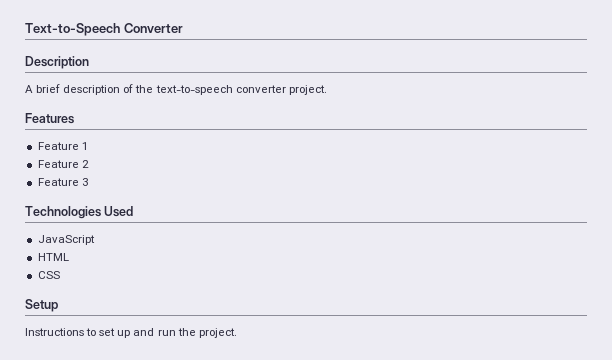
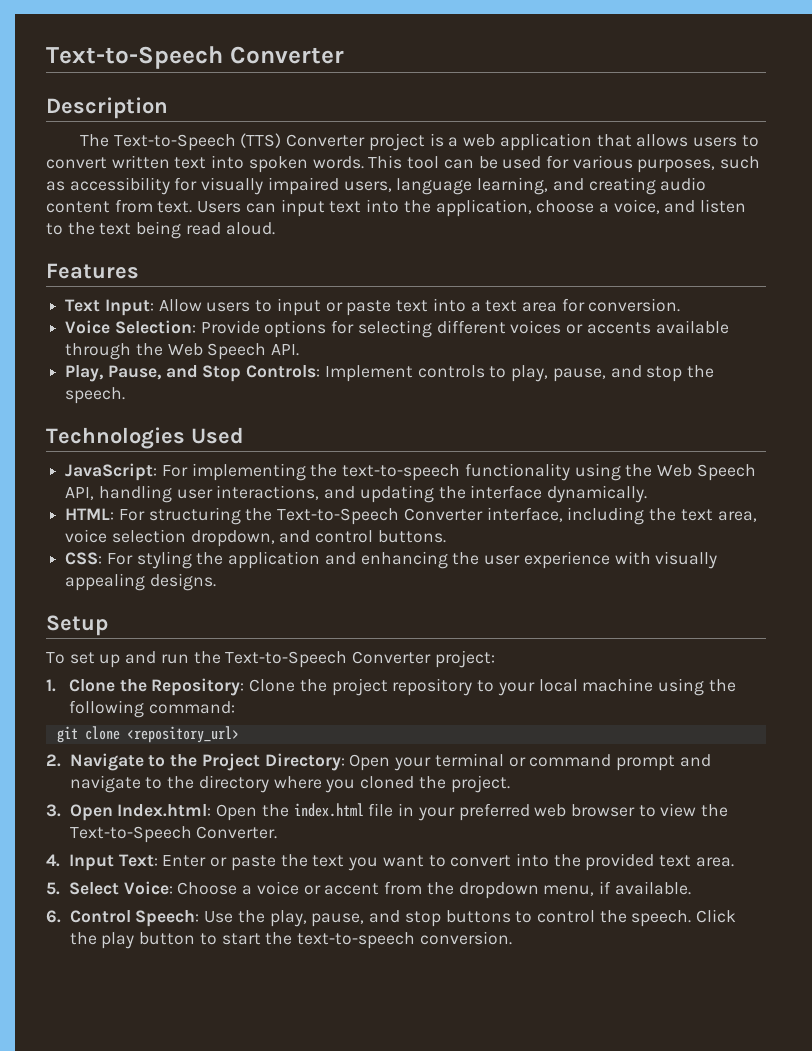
- A brief description of the text-to-speech converter project.
+ The Text-to-Speech (TTS) Converter project is a web application that allows users to convert written text into spoken words. This tool can be used for various purposes, such as accessibility for visually impaired users, language learning, and creating audio content from text. Users can input text into the application, choose a voice, and listen to the text being read aloud.
  Features
- Feature 1
- Feature 2
- Feature 3
+ Text Input: Allow users to input or paste text into a text area for conversion.
+ Voice Selection: Provide options for selecting different voices or accents available through the Web Speech API.
+ Play, Pause, and Stop Controls: Implement controls to play, pause, and stop the speech.
  Technologies Used
- JavaScript
- HTML
- CSS
+ JavaScript: For implementing the text-to-speech functionality using the Web Speech API, handling user interactions, and updating the interface dynamically.
+ HTML: For structuring the Text-to-Speech Converter interface, including the text area, voice selection dropdown, and control buttons.
+ CSS: For styling the application and enhancing the user experience with visually appealing designs.
- Instructions to set up and run the project.
+ To set up and run the Text-to-Speech Converter project:
+ 1. Clone the Repository: Clone the project repository to your local machine using the following command:
+ git clone <repository_url>
+ 2. Navigate to the Project Directory: Open your terminal or command prompt and navigate to the directory where you cloned the project.
+ 3. Open Index.html: Open the index.html file in your preferred web browser to view the Text-to-Speech Converter.
+ 4. Input Text: Enter or paste the text you want to convert into the provided text area.
+ 5. Select Voice: Choose a voice or accent from the dropdown menu, if available.
+ 6. Control Speech: Use the play, pause, and stop buttons to control the speech. Click the play button to start the text-to-speech conversion.

